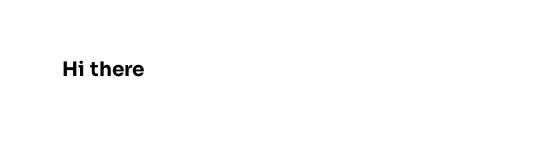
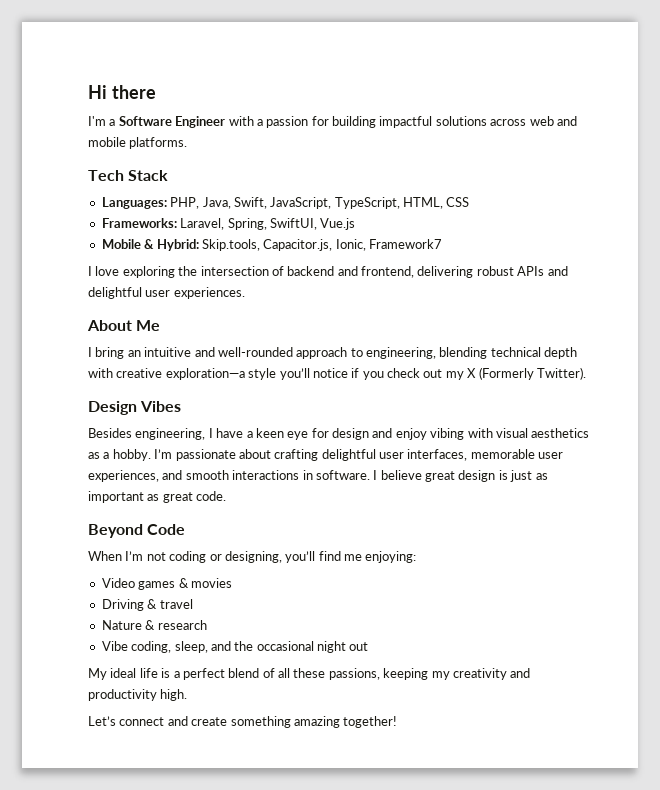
+ I'm a Software Engineer with a passion for building impactful solutions across web and mobile platforms.
+ Tech Stack
+ Languages: PHP, Java, Swift, JavaScript, TypeScript, HTML, CSS
+ Frameworks: Laravel, Spring, SwiftUI, Vue.js
+ Mobile & Hybrid: Skip.tools, Capacitor.js, Ionic, Framework7
+ I love exploring the intersection of backend and frontend, delivering robust APIs and delightful user experiences.
+ About Me
+ I bring an intuitive and well-rounded approach to engineering, blending technical depth with creative exploration—a style you’ll notice if you check out my X (Formerly Twitter).
+ Design Vibes
+ Besides engineering, I have a keen eye for design and enjoy vibing with visual aesthetics as a hobby. I’m passionate about crafting delightful user interfaces, memorable user experiences, and smooth interactions in software. I believe great design is just as important as great code.
+ Beyond Code
+ When I’m not coding or designing, you’ll find me enjoying:
+ Video games & movies
+ Driving & travel
+ Nature & research
+ Vibe coding, sleep, and the occasional night out
+ My ideal life is a perfect blend of all these passions, keeping my creativity and productivity high.
+ Let’s connect and create something amazing together!

